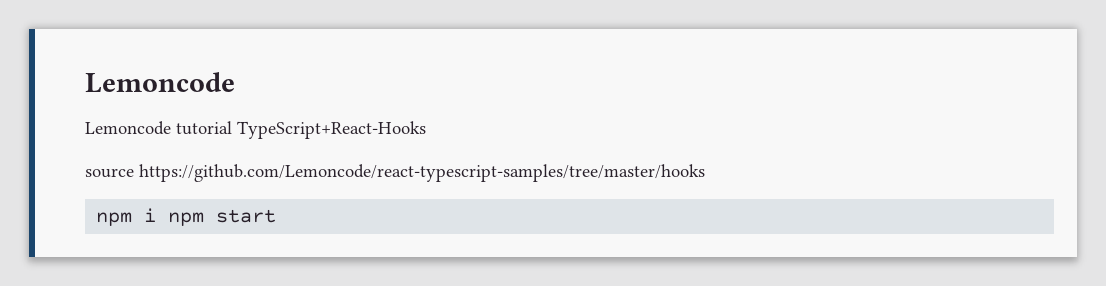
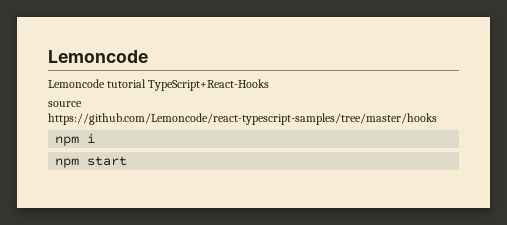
- npm i npm start
+ npm i
+ npm start

